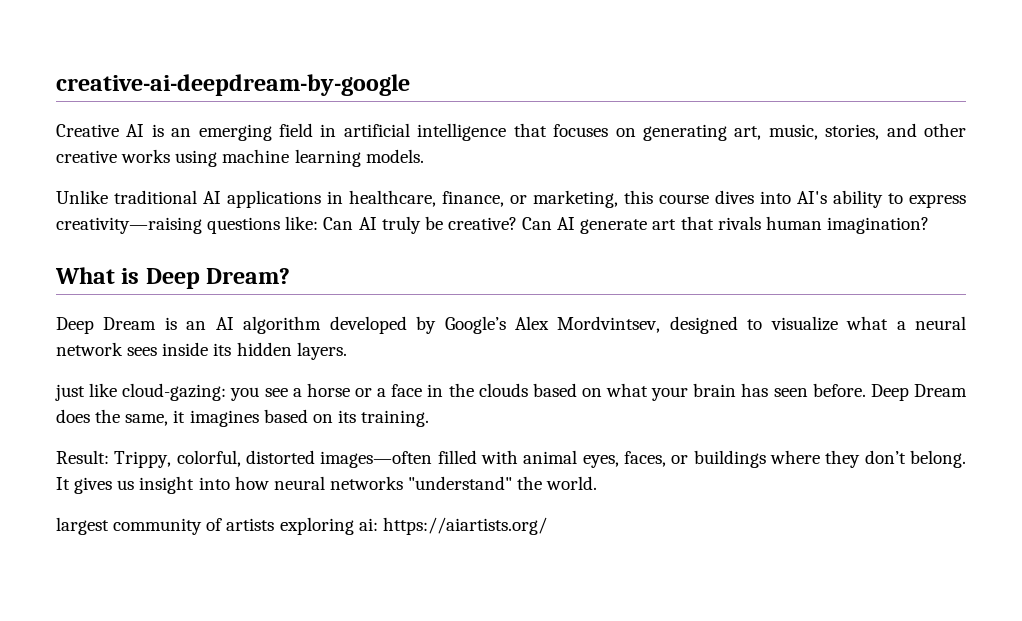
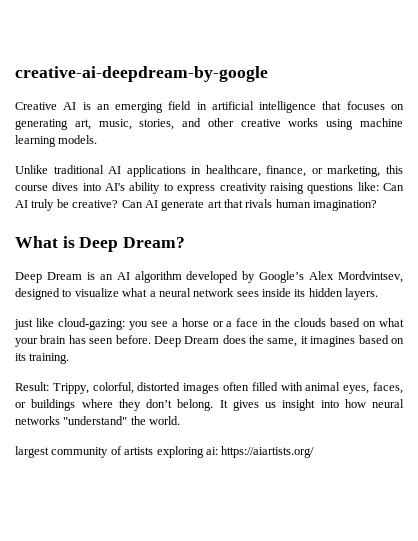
- Unlike traditional AI applications in healthcare, finance, or marketing, this course dives into AI's ability to express creativity—raising questions like: Can AI truly be creative?
+ Unlike traditional AI applications in healthcare, finance, or marketing, this course dives into AI's ability to express creativity raising questions like: Can AI truly be creative?
- Result: Trippy, colorful, distorted images—often filled with animal eyes, faces, or buildings where they don’t belong.
+ Result: Trippy, colorful, distorted images often filled with animal eyes, faces, or buildings where they don’t belong.

